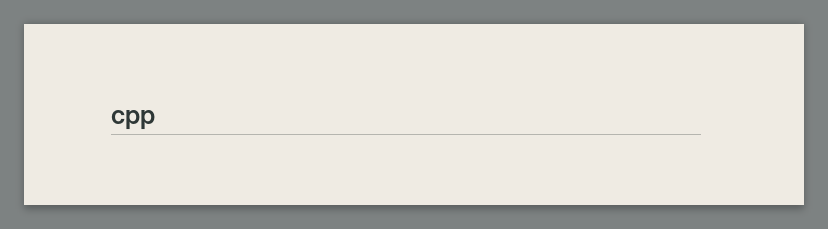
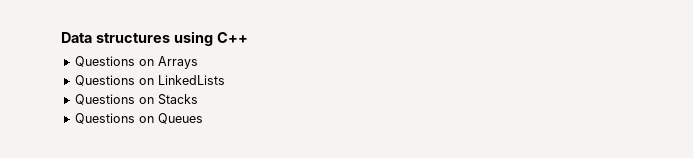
- cpp
+ Data structures using C++
+ Questions on Arrays
+ Questions on LinkedLists
+ Questions on Stacks
+ Questions on Queues

